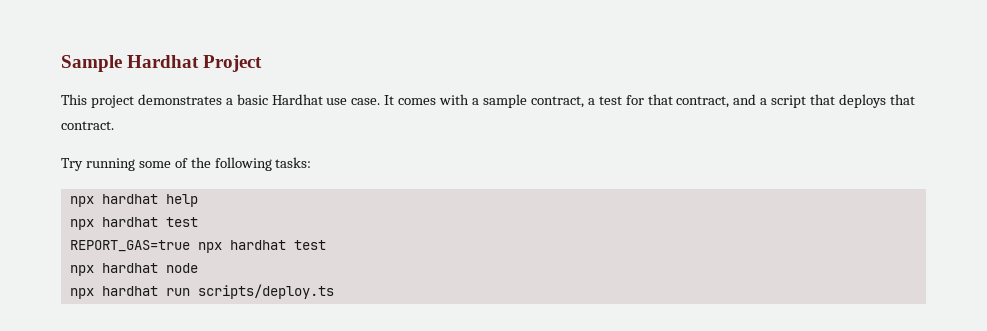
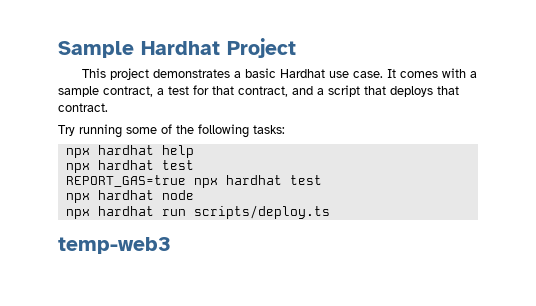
+ temp-web3

